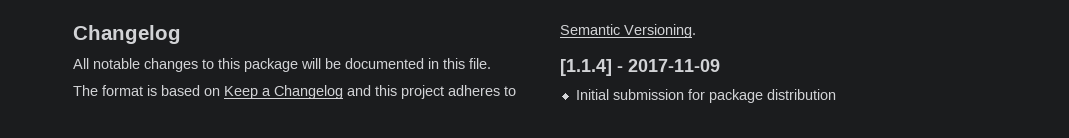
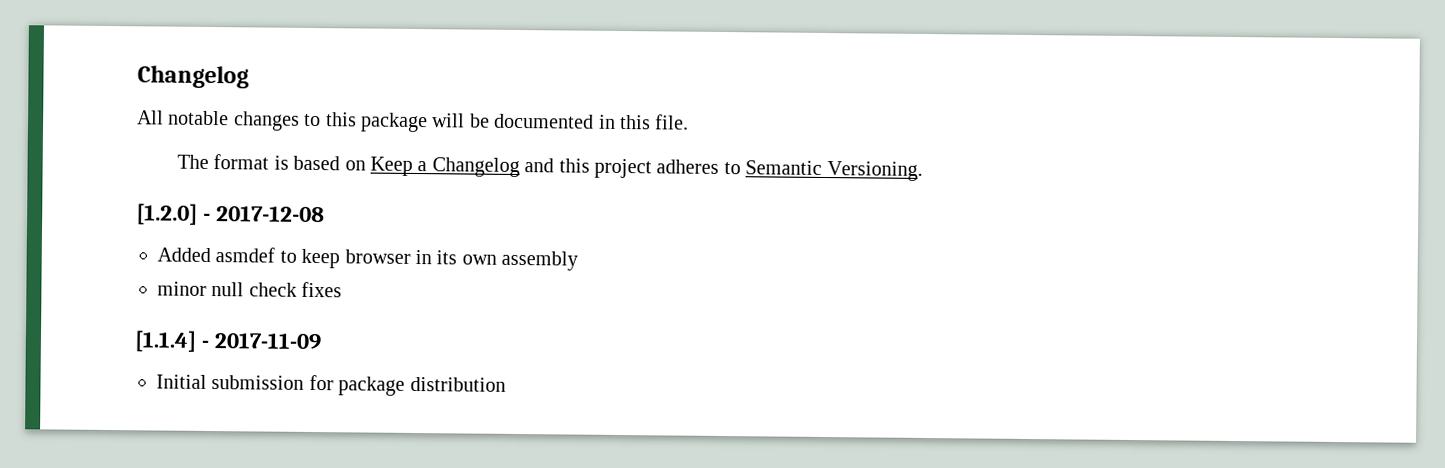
+ [1.2.0] - 2017-12-08
+ Added asmdef to keep browser in its own assembly
+ minor null check fixes

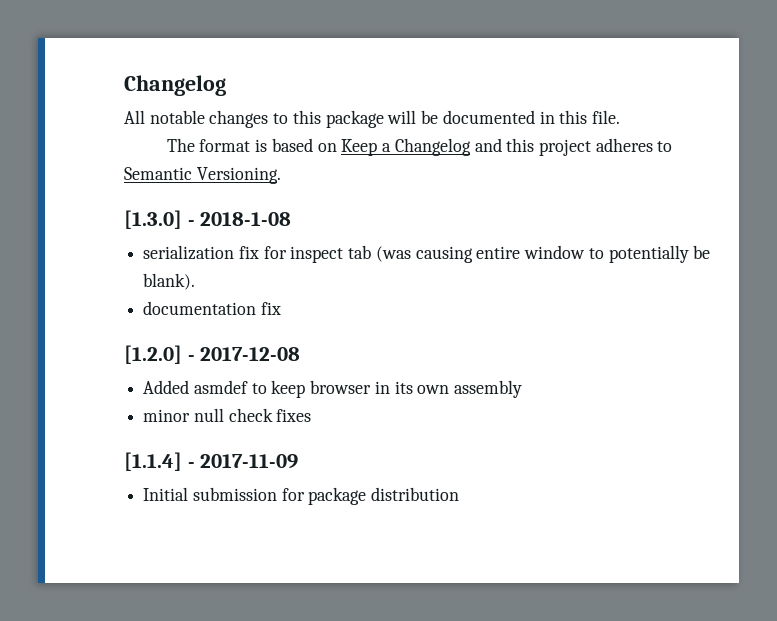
+ [1.3.0] - 2018-1-08
+ serialization fix for inspect tab (was causing entire window to potentially be blank).
+ documentation fix

